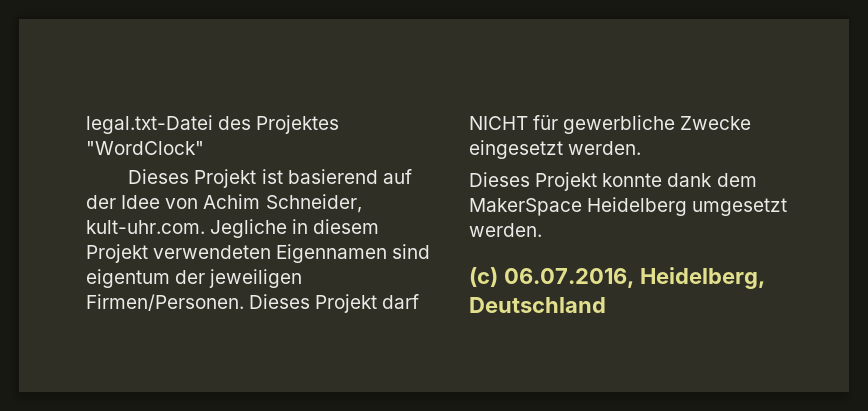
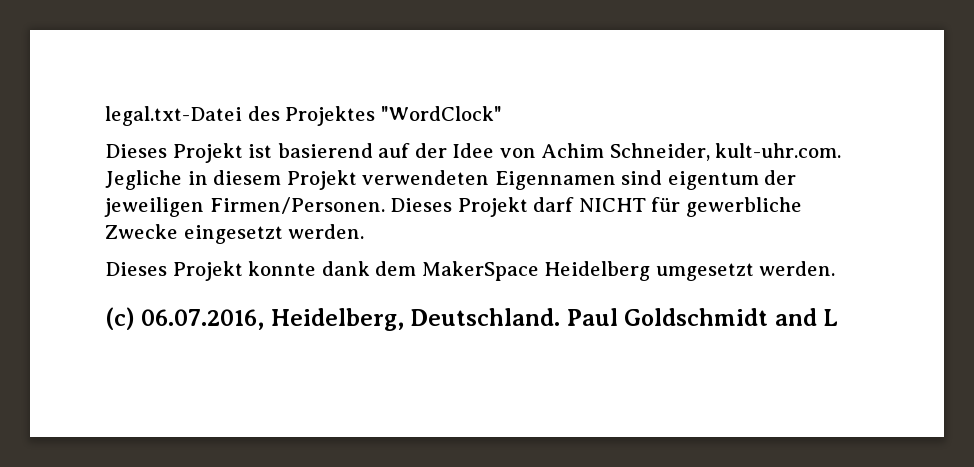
- (c) 06.07.2016, Heidelberg, Deutschland
+ (c) 06.07.2016, Heidelberg, Deutschland. Paul Goldschmidt and L

